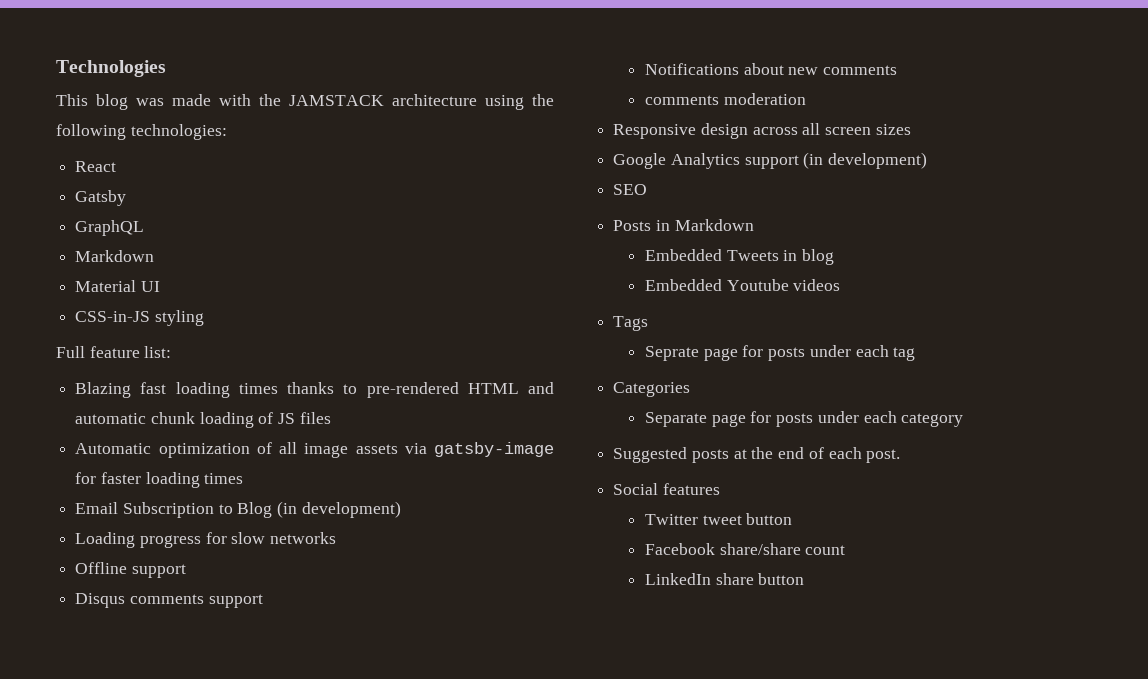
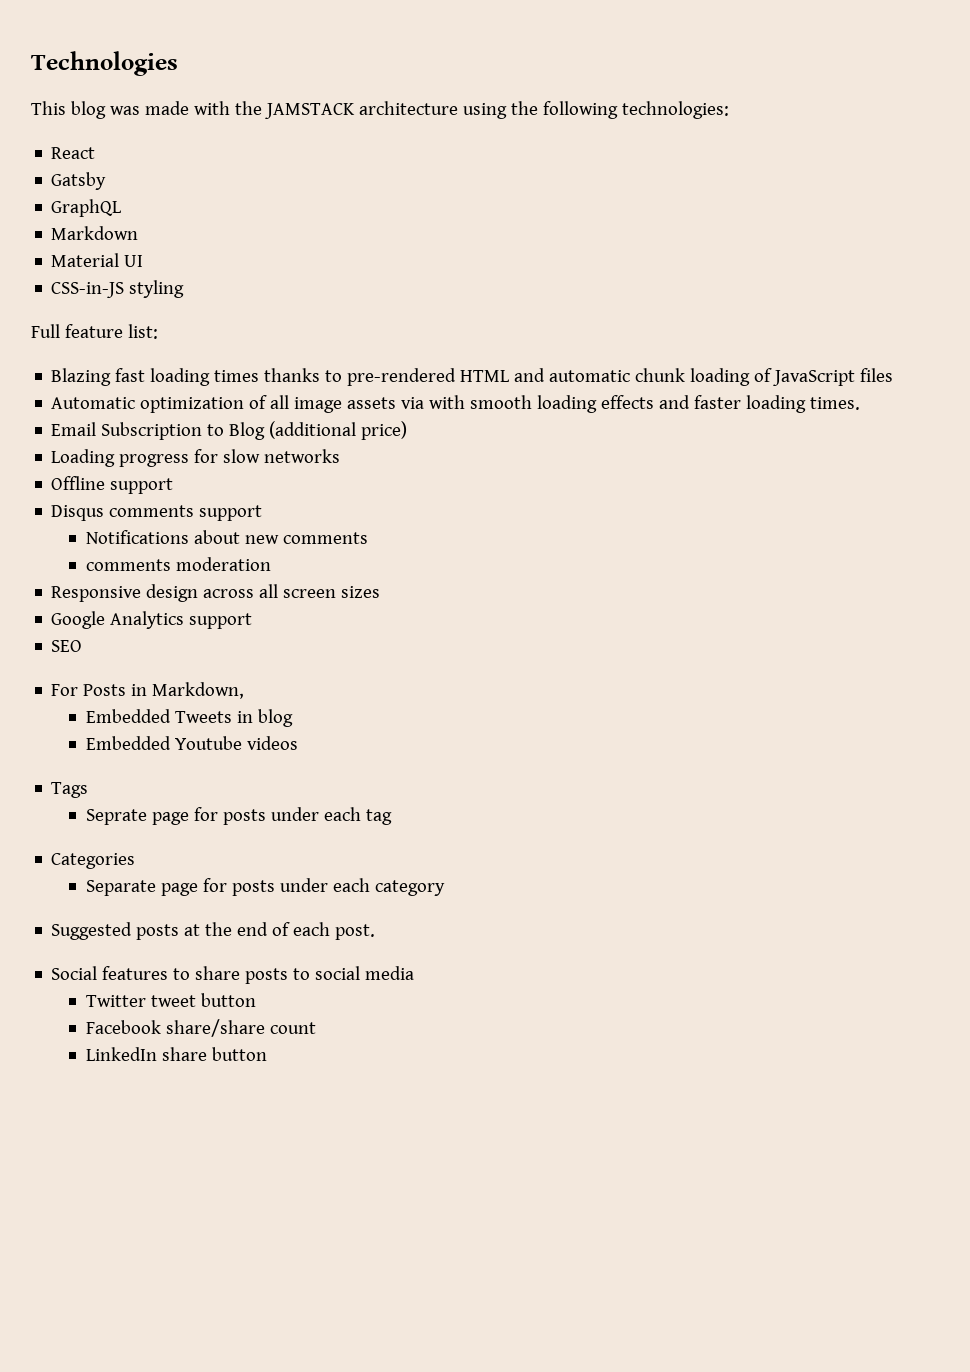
- Blazing fast loading times thanks to pre-rendered HTML and automatic chunk loading of JS files
+ Blazing fast loading times thanks to pre-rendered HTML and automatic chunk loading of JavaScript files
- Automatic optimization of all image assets via gatsby-image for faster loading times
+ Automatic optimization of all image assets via with smooth loading effects and faster loading times.
- Email Subscription to Blog (in development)
+ Email Subscription to Blog (additional price)
- Google Analytics support (in development)
+ Google Analytics support
- Posts in Markdown
+ For Posts in Markdown,
- Social features
+ Social features to share posts to social media

